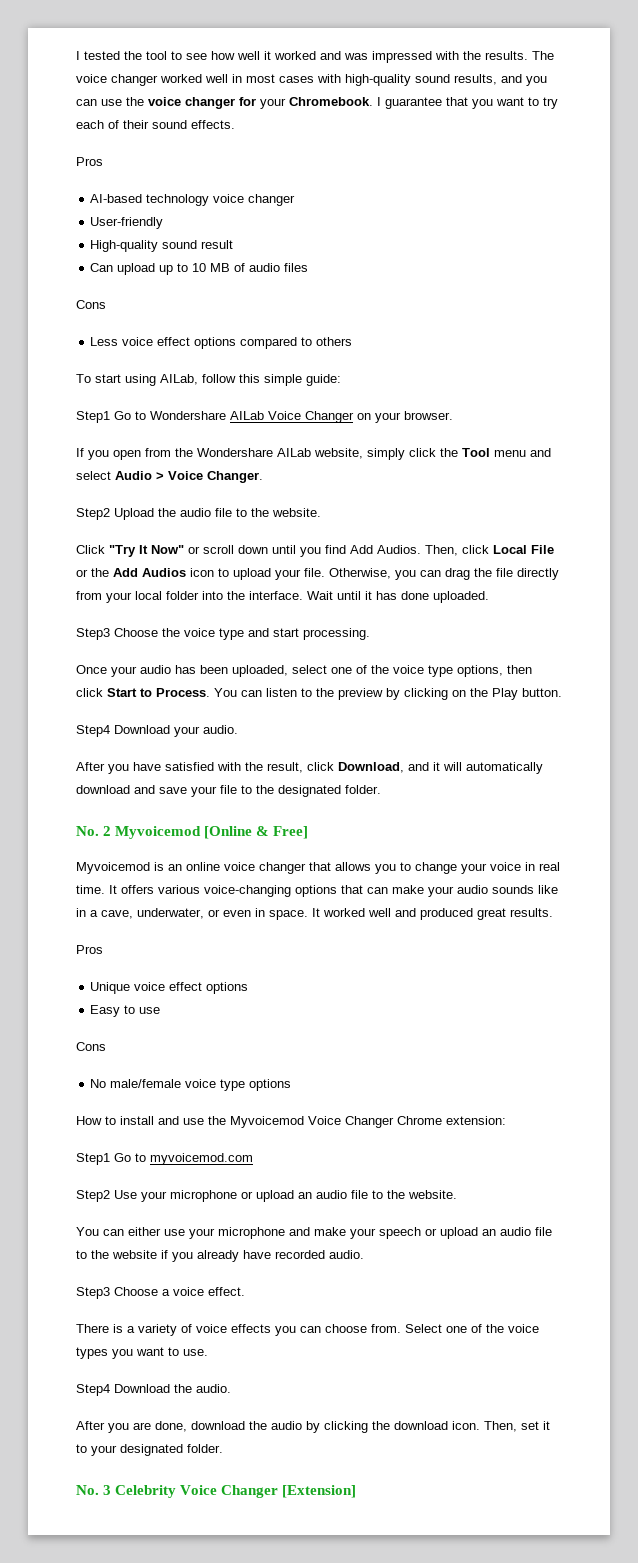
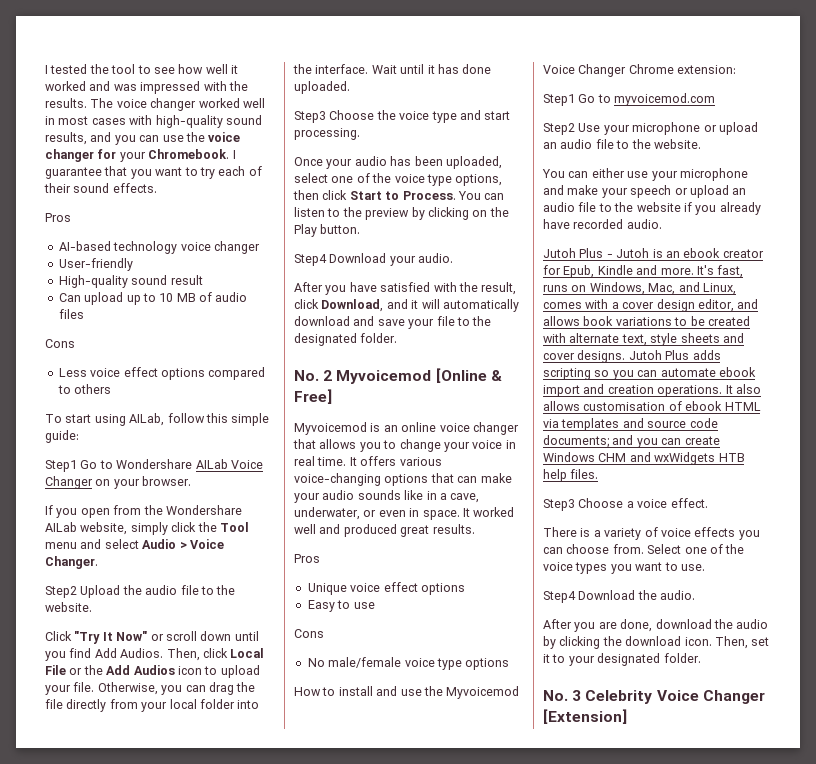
+ Jutoh Plus - Jutoh is an ebook creator for Epub, Kindle and more. It's fast, runs on Windows, Mac, and Linux, comes with a cover design editor, and allows book variations to be created with alternate text, style sheets and cover designs. Jutoh Plus adds scripting so you can automate ebook import and creation operations. It also allows customisation of ebook HTML via templates and source code documents; and you can create Windows CHM and wxWidgets HTB help files.

